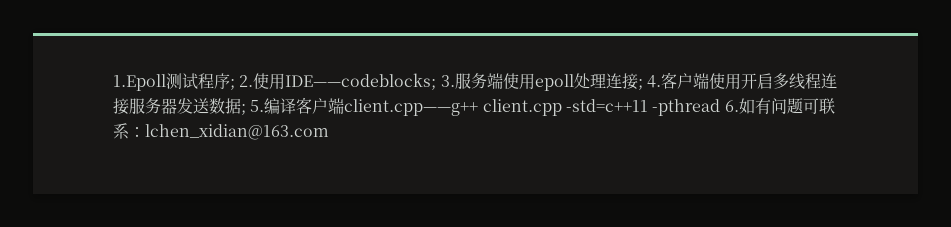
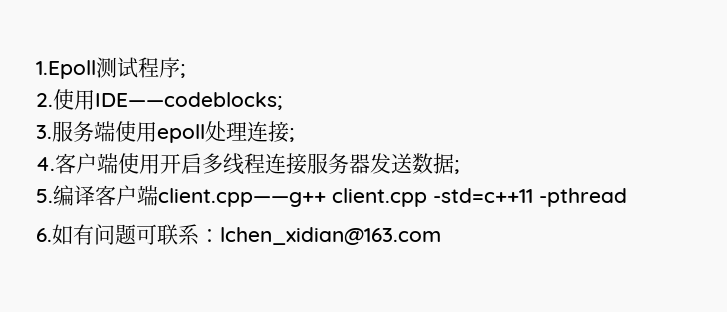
- 1.Epoll测试程序; 2.使用IDE——codeblocks; 3.服务端使用epoll处理连接; 4.客户端使用开启多线程连接服务器发送数据; 5.编译客户端client.cpp——g++ client.cpp -std=c++11 -pthread 6.如有问题可联系：lchen_xidian@163.com
+ 1.Epoll测试程序;
+ 2.使用IDE——codeblocks;
+ 3.服务端使用epoll处理连接;
+ 4.客户端使用开启多线程连接服务器发送数据;
+ 5.编译客户端client.cpp——g++ client.cpp -std=c++11 -pthread
+ 6.如有问题可联系：lchen_xidian@163.com

